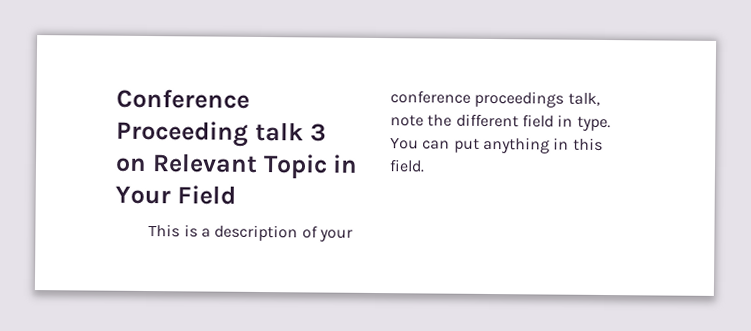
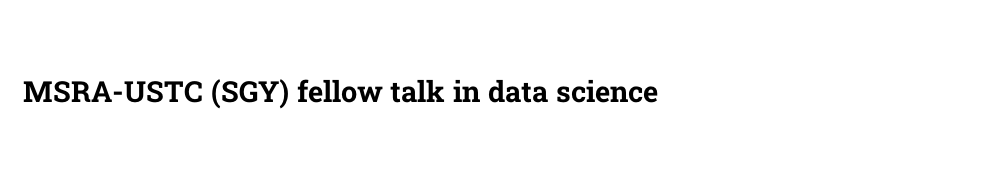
- Conference Proceeding talk 3 on Relevant Topic in Your Field
- This is a description of your conference proceedings talk, note the different field in type. You can put anything in this field.
+ MSRA-USTC (SGY) fellow talk in data science

